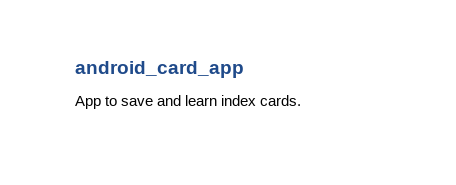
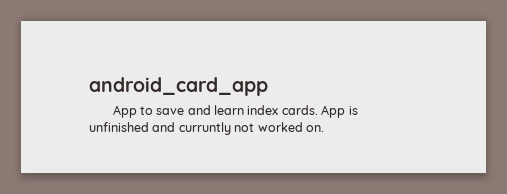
+ App is unfinished and curruntly not worked on.

